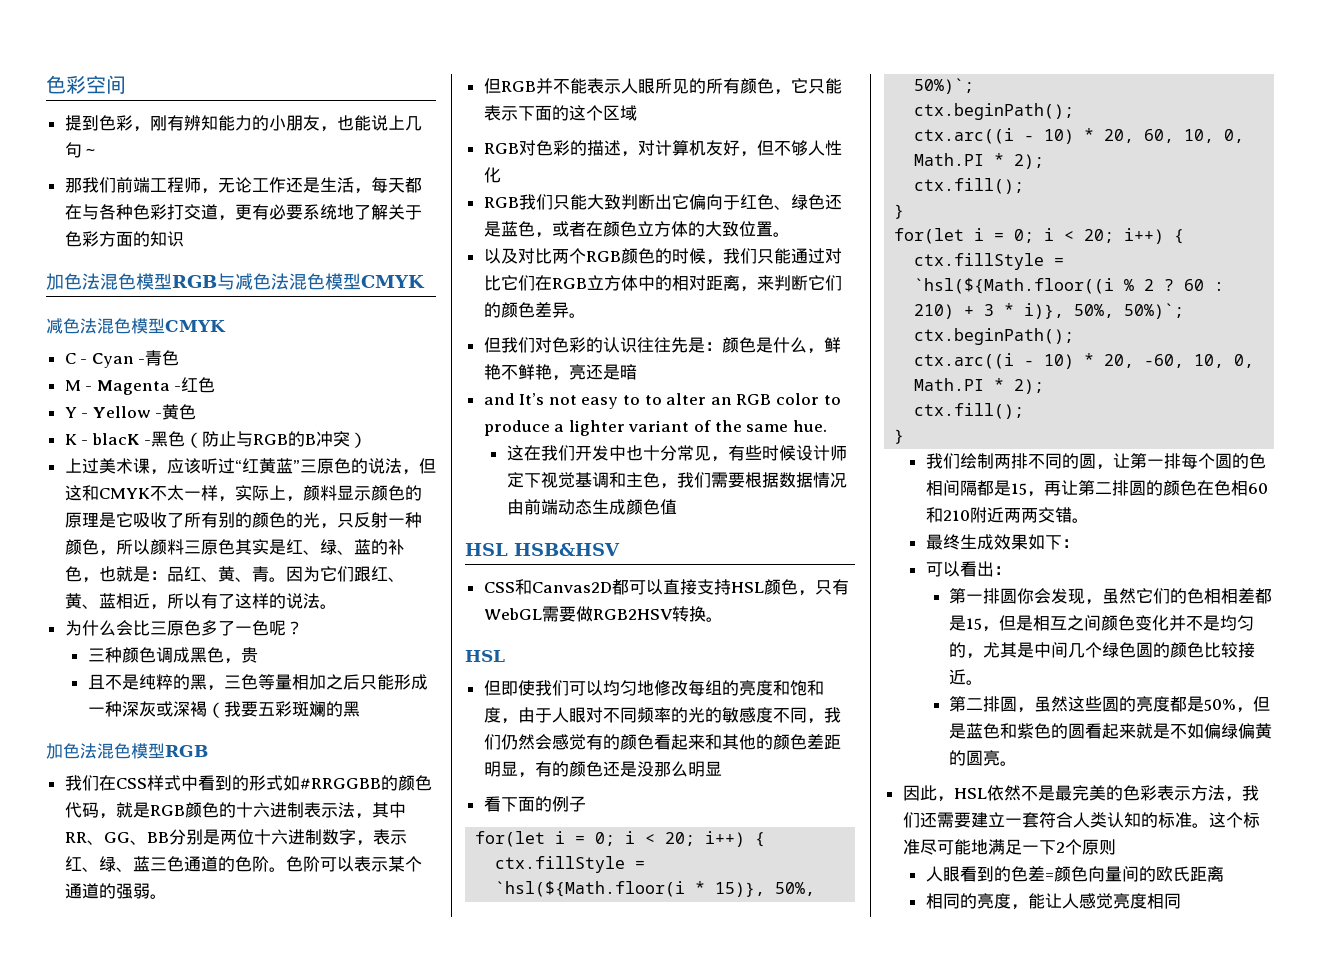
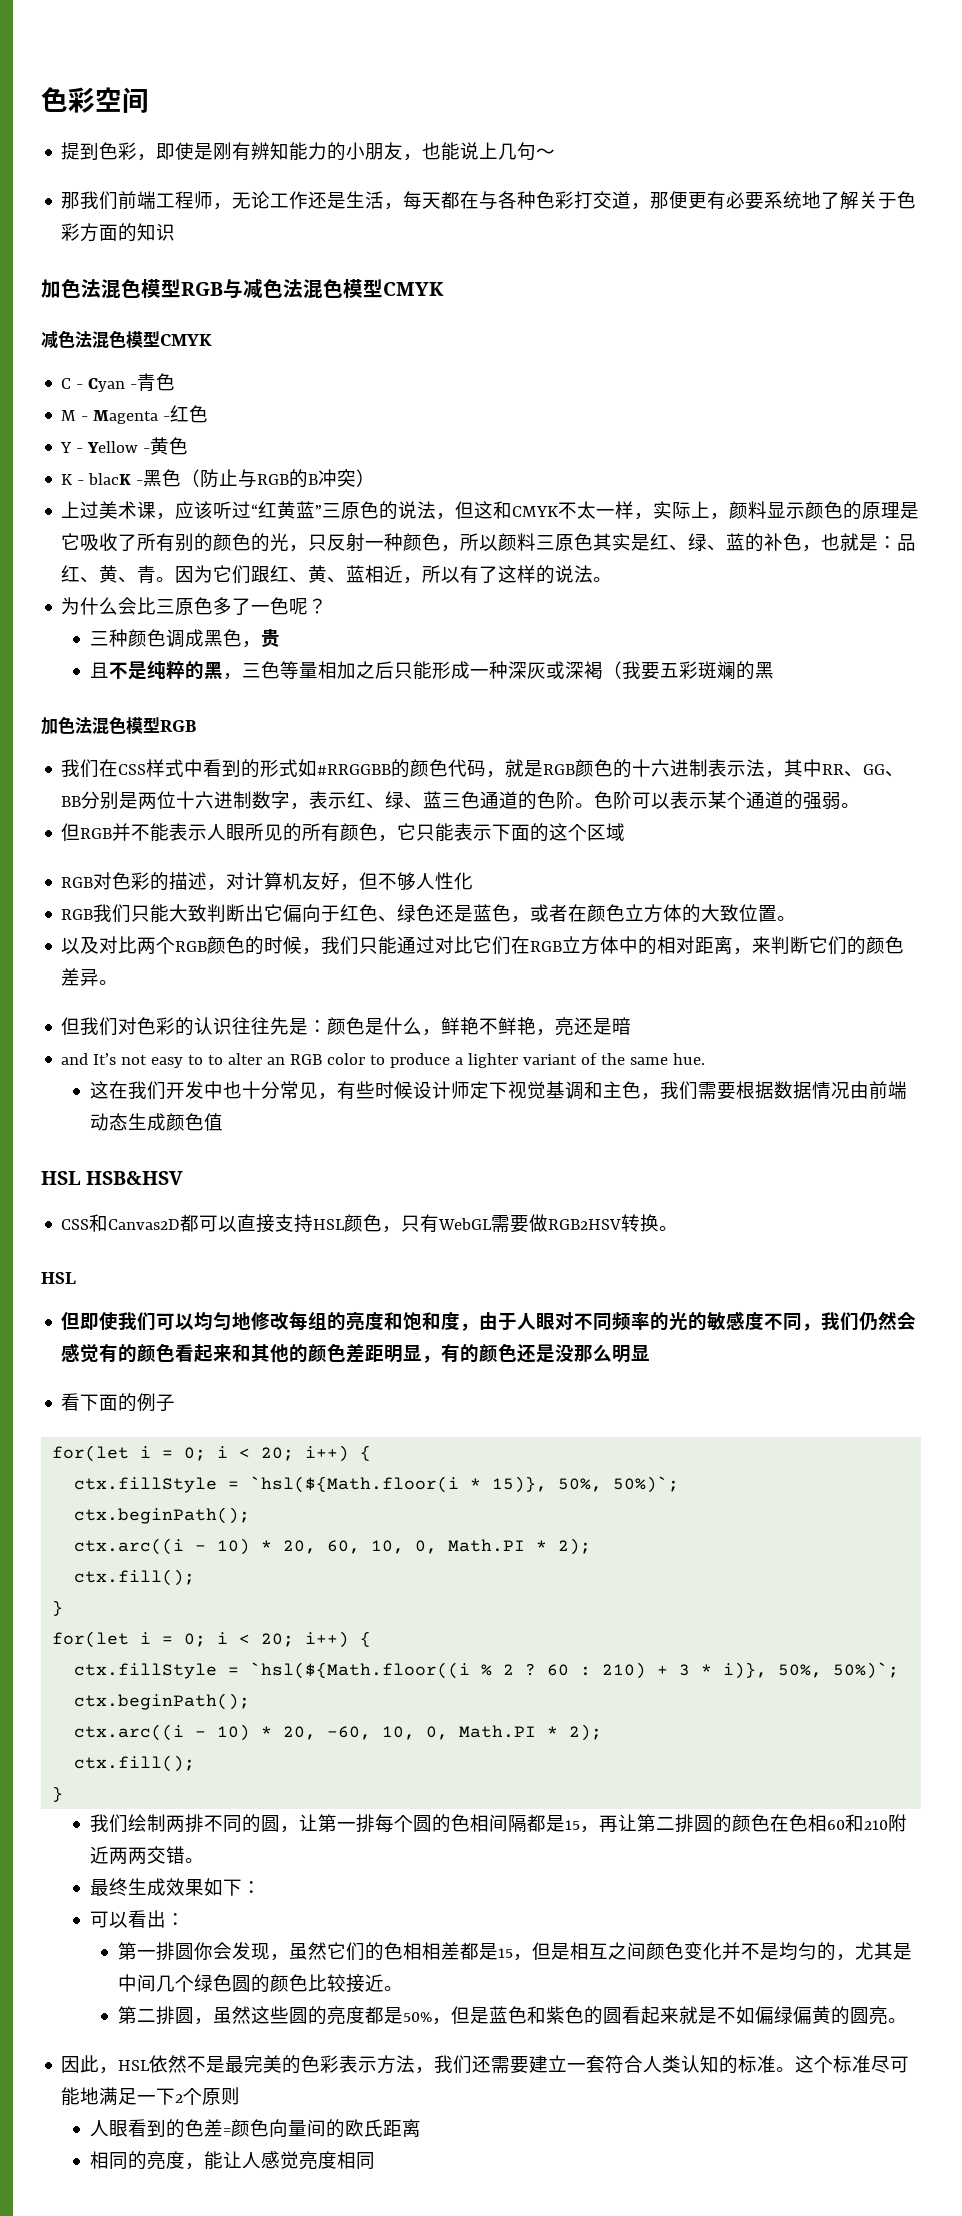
- 提到色彩，刚有辨知能力的小朋友，也能说上几句～
+ 提到色彩，即使是刚有辨知能力的小朋友，也能说上几句～
- 那我们前端工程师，无论工作还是生活，每天都在与各种色彩打交道，更有必要系统地了解关于色彩方面的知识
+ 那我们前端工程师，无论工作还是生活，每天都在与各种色彩打交道，那便更有必要系统地了解关于色彩方面的知识

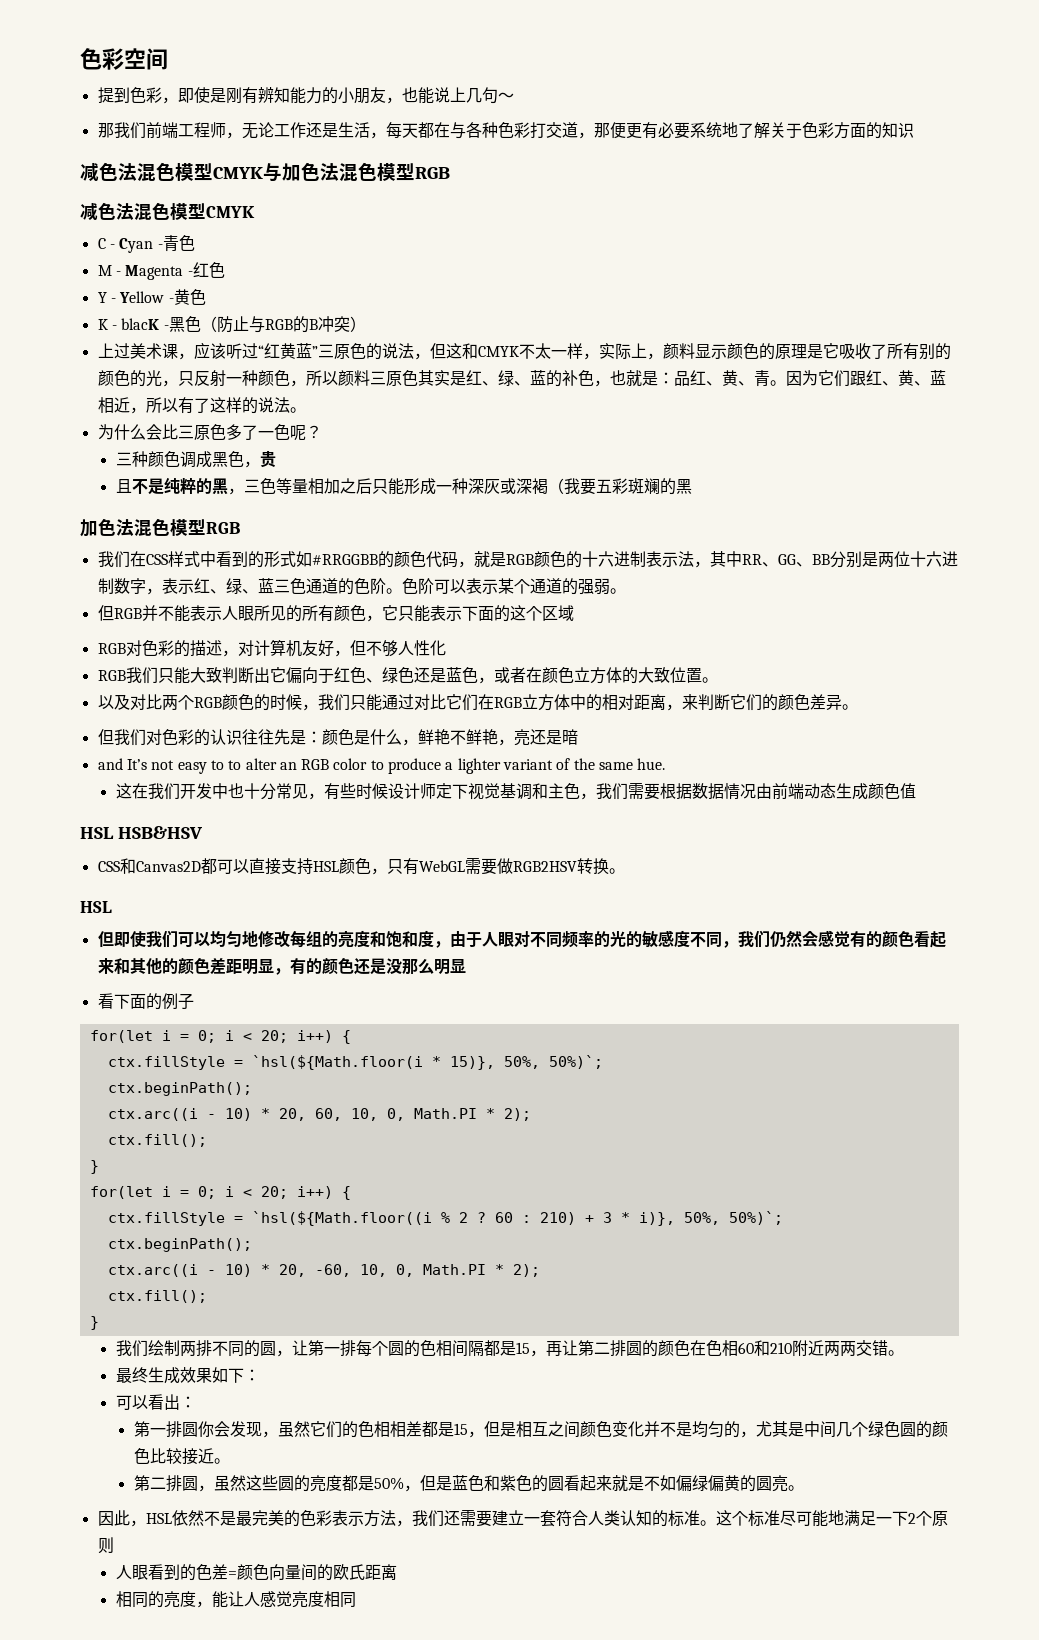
- 加色法混色模型RGB与减色法混色模型CMYK
+ 减色法混色模型CMYK与加色法混色模型RGB

